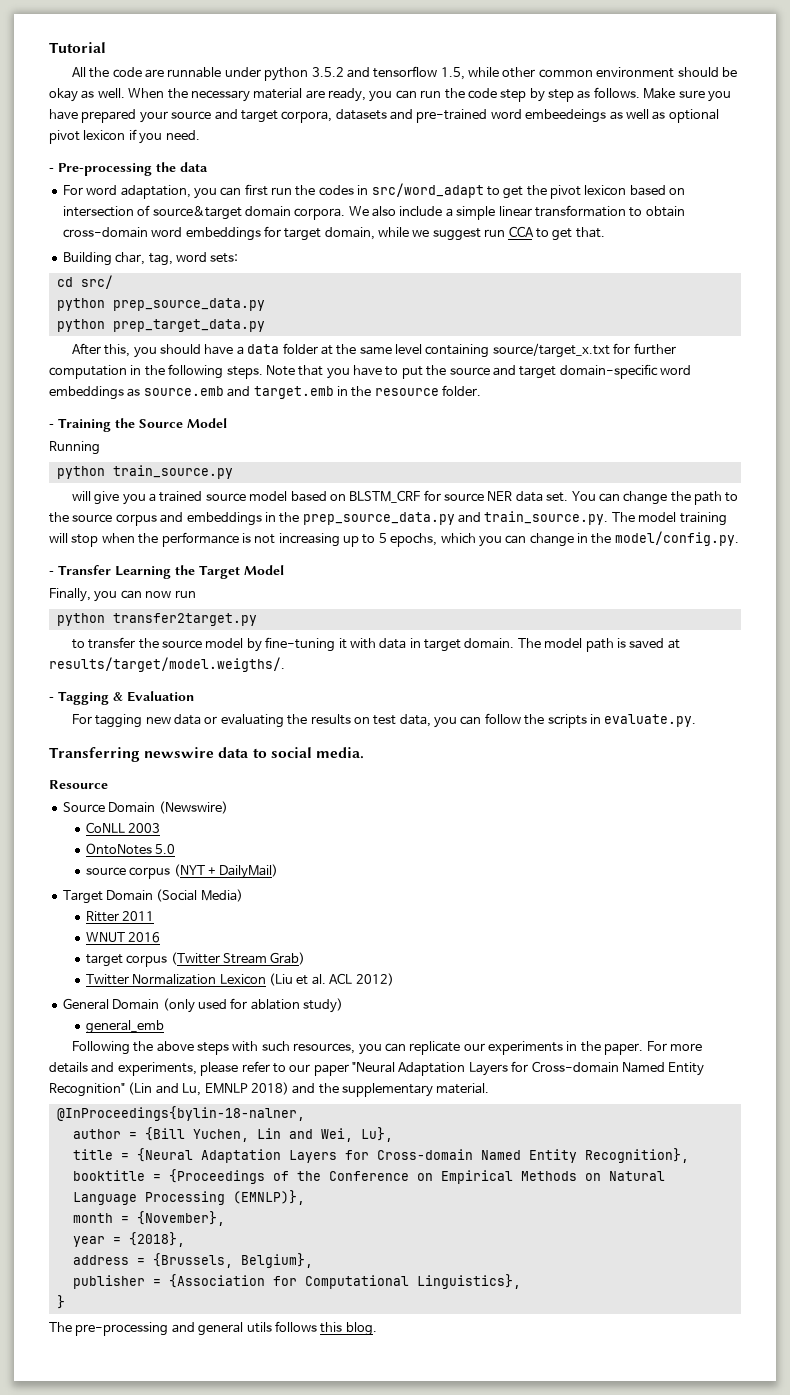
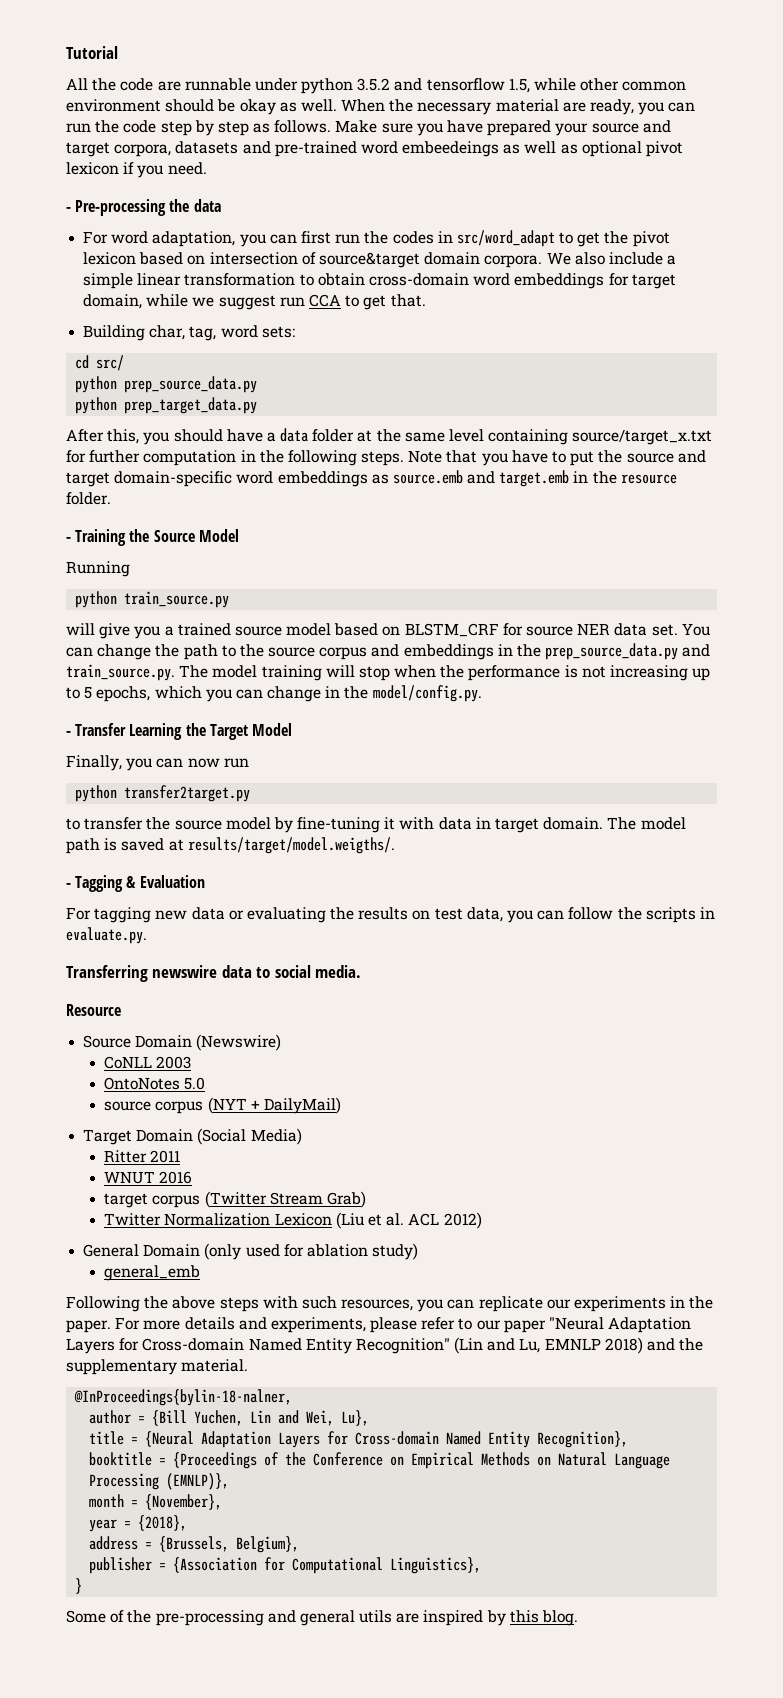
- The pre-processing and general utils follows this blog.
+ Some of the pre-processing and general utils are inspired by this blog.

